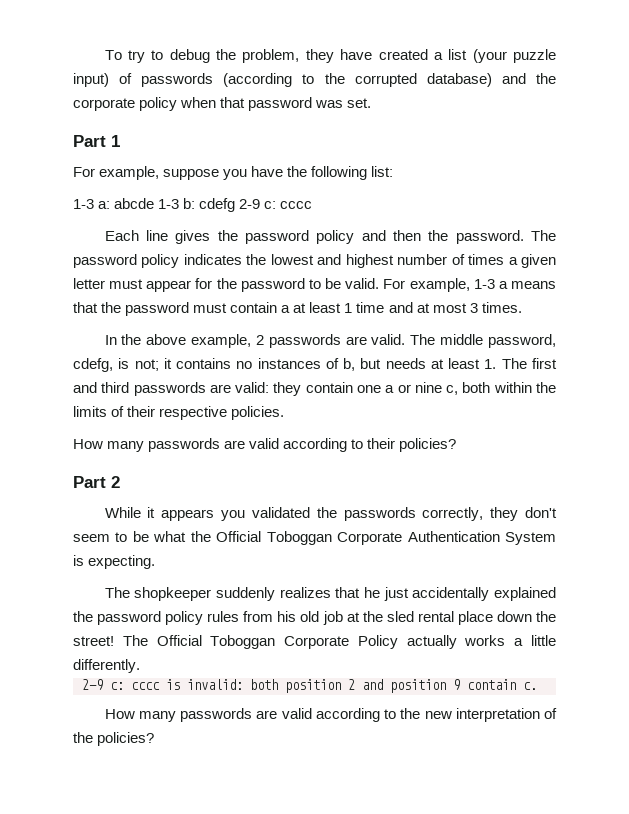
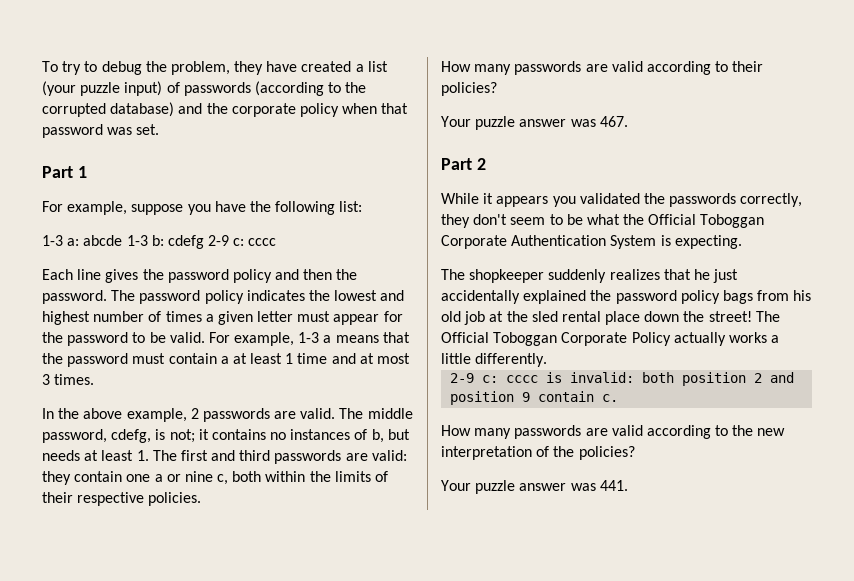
+ Your puzzle answer was 467.
- The shopkeeper suddenly realizes that he just accidentally explained the password policy rules from his old job at the sled rental place down the street!
+ The shopkeeper suddenly realizes that he just accidentally explained the password policy bags from his old job at the sled rental place down the street!
+ Your puzzle answer was 441.

